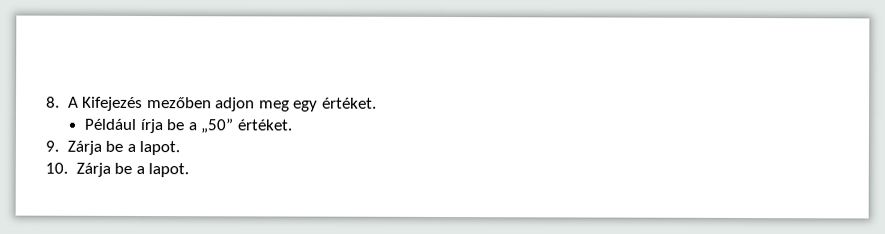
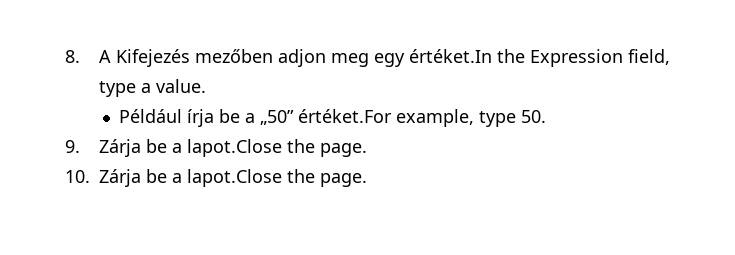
- 8. A Kifejezés mezőben adjon meg egy értéket.
+ 8. A Kifejezés mezőben adjon meg egy értéket.In the Expression field, type a value.
- Például írja be a „50” értéket.
+ Például írja be a „50” értéket.For example, type 50.
- 9. Zárja be a lapot.
+ 9. Zárja be a lapot.Close the page.
- 10. Zárja be a lapot.
+ 10. Zárja be a lapot.Close the page.

